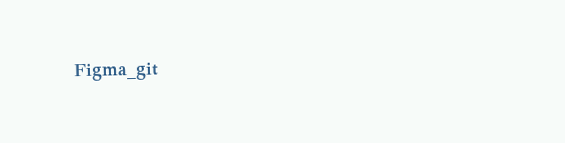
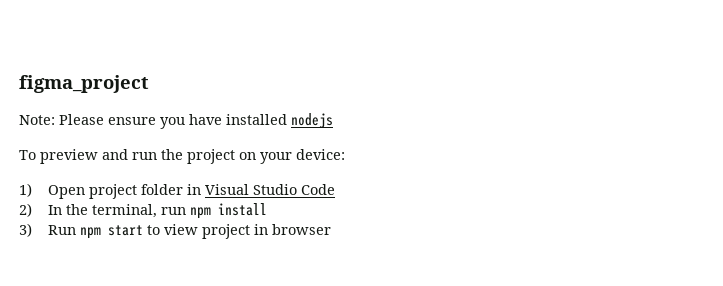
- Figma_git
+ figma_project
+ Note: Please ensure you have installed nodejs
+ To preview and run the project on your device:
+ 1) Open project folder in Visual Studio Code
+ 2) In the terminal, run npm install
+ 3) Run npm start to view project in browser

